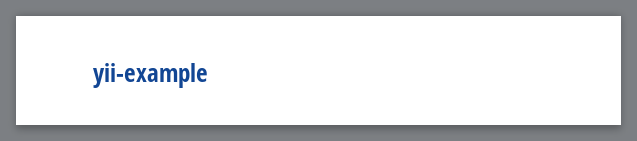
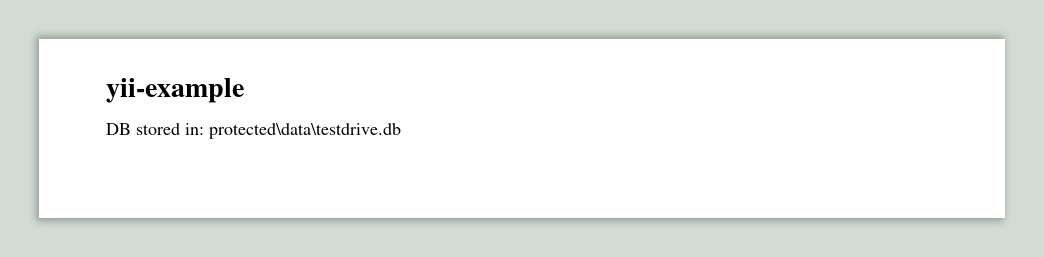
+ DB stored in: protected\data\testdrive.db

